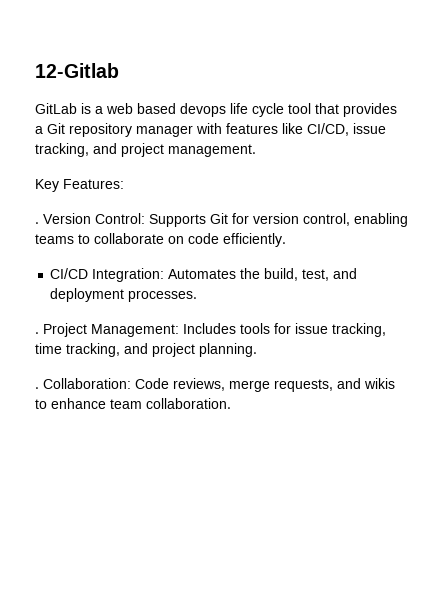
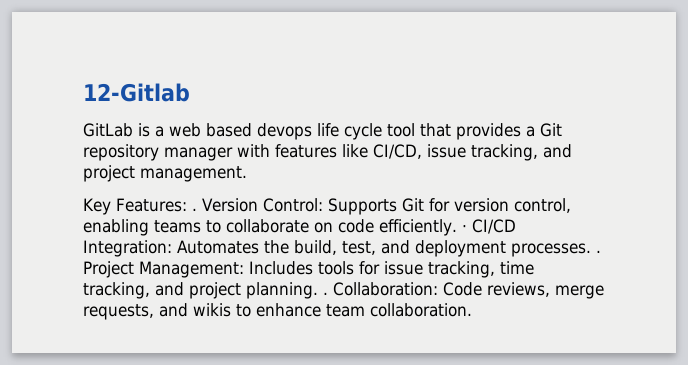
- Key Features:
- .
+ Key Features: .
- Version Control: Supports Git for version control, enabling teams to collaborate on code efficiently.
- CI/CD Integration: Automates the build, test, and deployment processes.
- .
+ Version Control: Supports Git for version control, enabling teams to collaborate on code efficiently. · CI/CD Integration: Automates the build, test, and deployment processes. .
- Project Management: Includes tools for issue tracking, time tracking, and project planning.
- .
+ Project Management: Includes tools for issue tracking, time tracking, and project planning. .

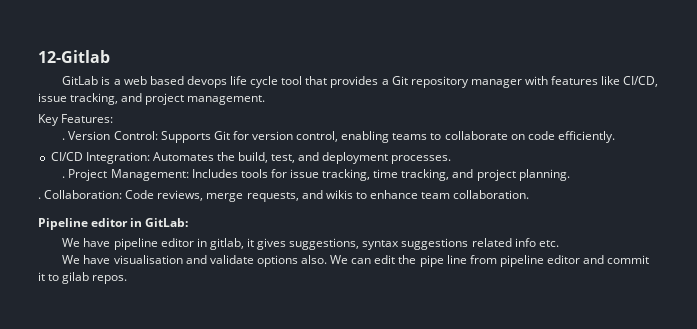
- Key Features: .
+ Key Features:
+ .
- Version Control: Supports Git for version control, enabling teams to collaborate on code efficiently. · CI/CD Integration: Automates the build, test, and deployment processes. .
+ Version Control: Supports Git for version control, enabling teams to collaborate on code efficiently.
+ CI/CD Integration: Automates the build, test, and deployment processes.
+ .
- Project Management: Includes tools for issue tracking, time tracking, and project planning. .
+ Project Management: Includes tools for issue tracking, time tracking, and project planning.
+ .
+ Pipeline editor in GitLab:
+ We have pipeline editor in gitlab, it gives suggestions, syntax suggestions related info etc.
+ We have visualisation and validate options also. We can edit the pipe line from pipeline editor and commit it to gilab repos.

